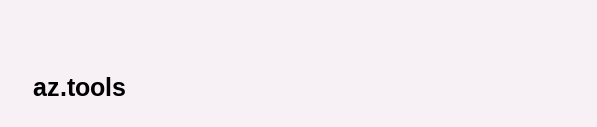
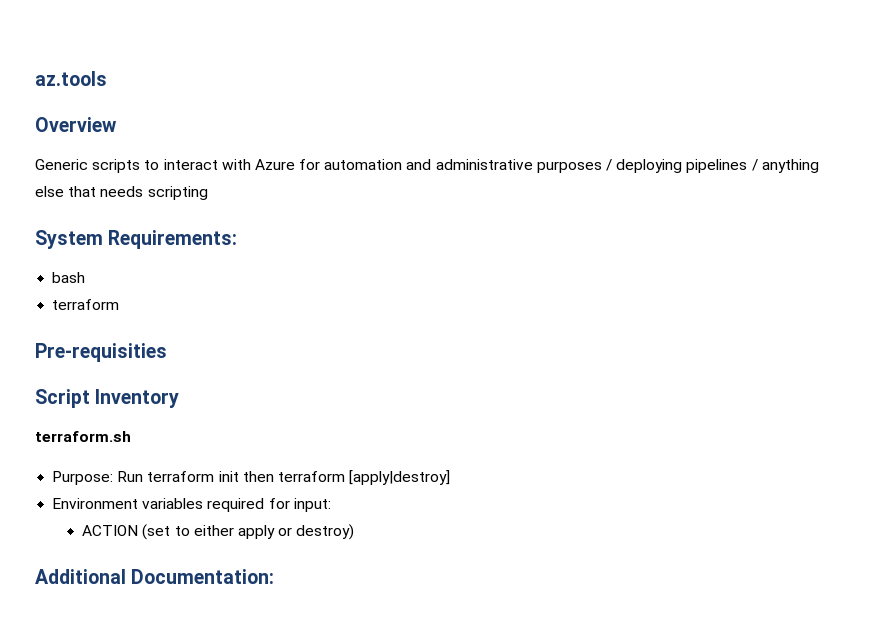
+ Overview
+ Generic scripts to interact with Azure for automation and administrative purposes / deploying pipelines / anything else that needs scripting
+ System Requirements:
+ bash
+ terraform
+ Pre-requisities
+ Script Inventory
+ terraform.sh
+ Purpose: Run terraform init then terraform [apply|destroy]
+ Environment variables required for input:
+ ACTION (set to either apply or destroy)
+ Additional Documentation:

